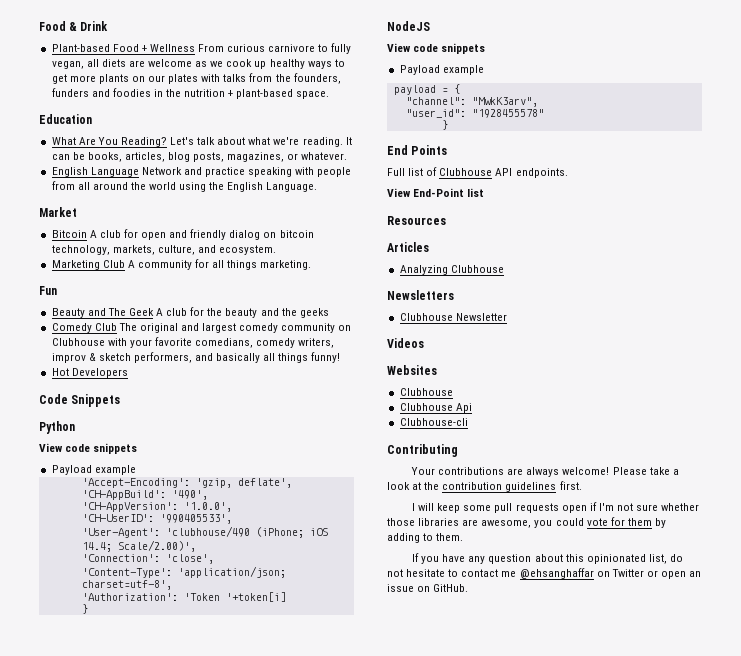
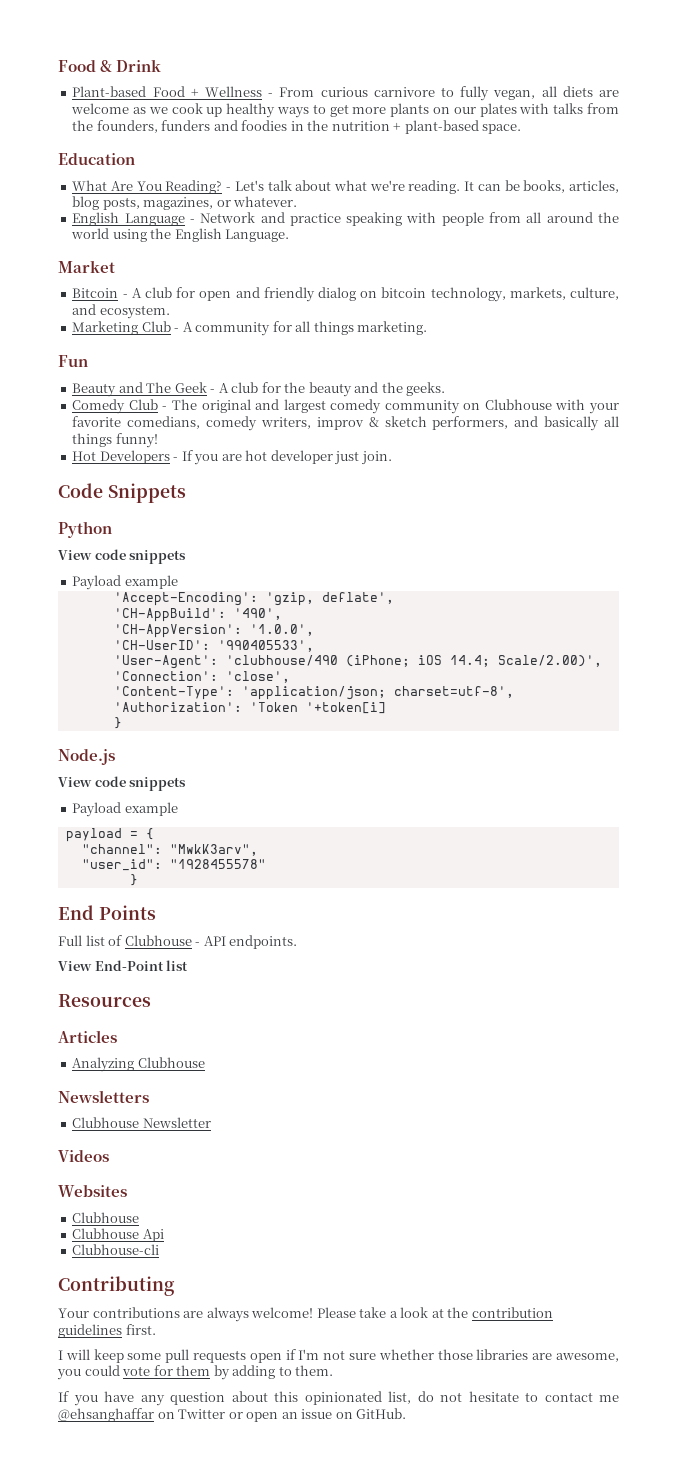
- Plant-based Food + Wellness From curious carnivore to fully vegan, all diets are welcome as we cook up healthy ways to get more plants on our plates with talks from the founders, funders and foodies in the nutrition + plant-based space.
+ Plant-based Food + Wellness - From curious carnivore to fully vegan, all diets are welcome as we cook up healthy ways to get more plants on our plates with talks from the founders, funders and foodies in the nutrition + plant-based space.
- Let's talk about what we're reading.
+ - Let's talk about what we're reading.
- English Language Network and practice speaking with people from all around the world using the English Language.
+ English Language - Network and practice speaking with people from all around the world using the English Language.
- Bitcoin A club for open and friendly dialog on bitcoin technology, markets, culture, and ecosystem.
+ Bitcoin - A club for open and friendly dialog on bitcoin technology, markets, culture, and ecosystem.
- Marketing Club A community for all things marketing.
+ Marketing Club - A community for all things marketing.
- Beauty and The Geek A club for the beauty and the geeks
+ Beauty and The Geek - A club for the beauty and the geeks.
- Comedy Club The original and largest comedy community on Clubhouse with your favorite comedians, comedy writers, improv & sketch performers, and basically all things funny!
+ Comedy Club - The original and largest comedy community on Clubhouse with your favorite comedians, comedy writers, improv & sketch performers, and basically all things funny!
- Hot Developers
+ Hot Developers - If you are hot developer just join.
- NodeJS
+ Node.js
- Full list of Clubhouse API endpoints.
+ Full list of Clubhouse - API endpoints.

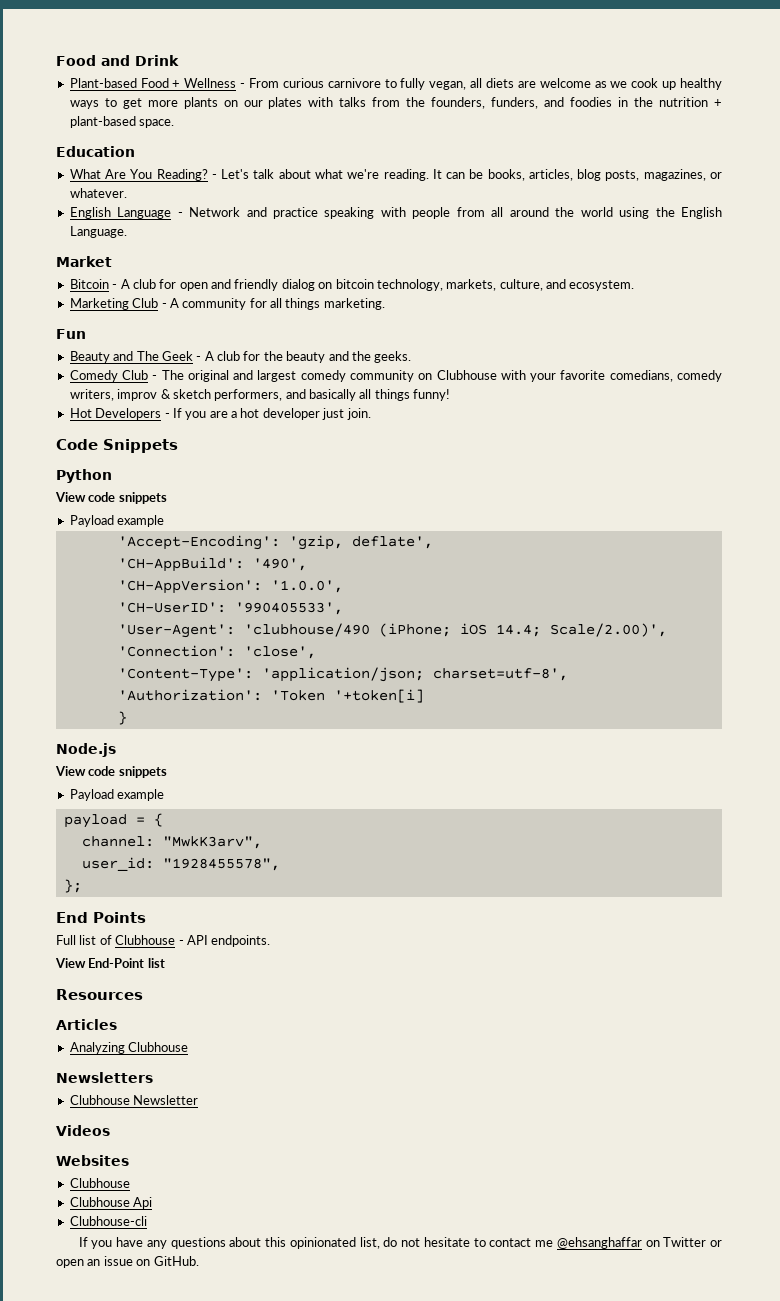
- Food & Drink
+ Food and Drink
- Plant-based Food + Wellness - From curious carnivore to fully vegan, all diets are welcome as we cook up healthy ways to get more plants on our plates with talks from the founders, funders and foodies in the nutrition + plant-based space.
+ Plant-based Food + Wellness - From curious carnivore to fully vegan, all diets are welcome as we cook up healthy ways to get more plants on our plates with talks from the founders, funders, and foodies in the nutrition + plant-based space.
- Hot Developers - If you are hot developer just join.
+ Hot Developers - If you are a hot developer just join.
- "channel": "MwkK3arv",
+ channel: "MwkK3arv",
- "user_id": "1928455578"
- }
+ user_id: "1928455578",
+ };
- Contributing
- Your contributions are always welcome! Please take a look at the contribution guidelines first.
- I will keep some pull requests open if I'm not sure whether those libraries are awesome, you could vote for them by adding to them.
- If you have any question about this opinionated list, do not hesitate to contact me @ehsanghaffar on Twitter or open an issue on GitHub.
+ If you have any questions about this opinionated list, do not hesitate to contact me @ehsanghaffar on Twitter or open an issue on GitHub.

